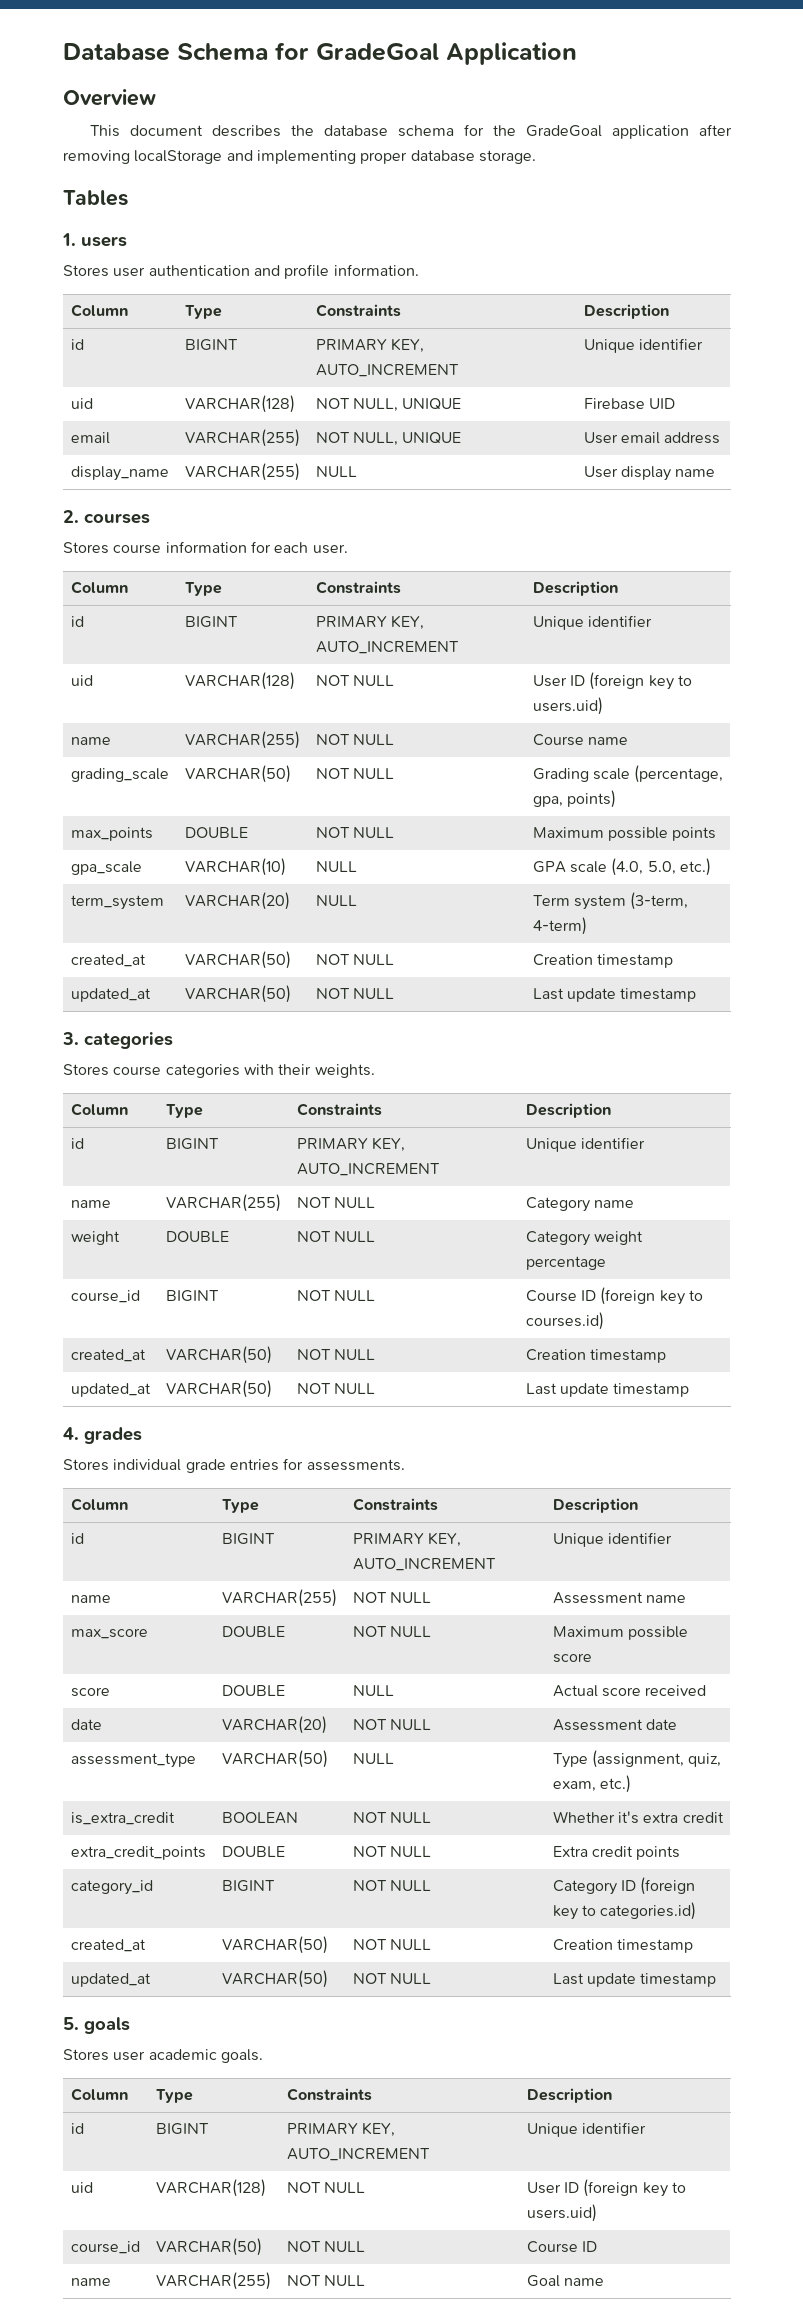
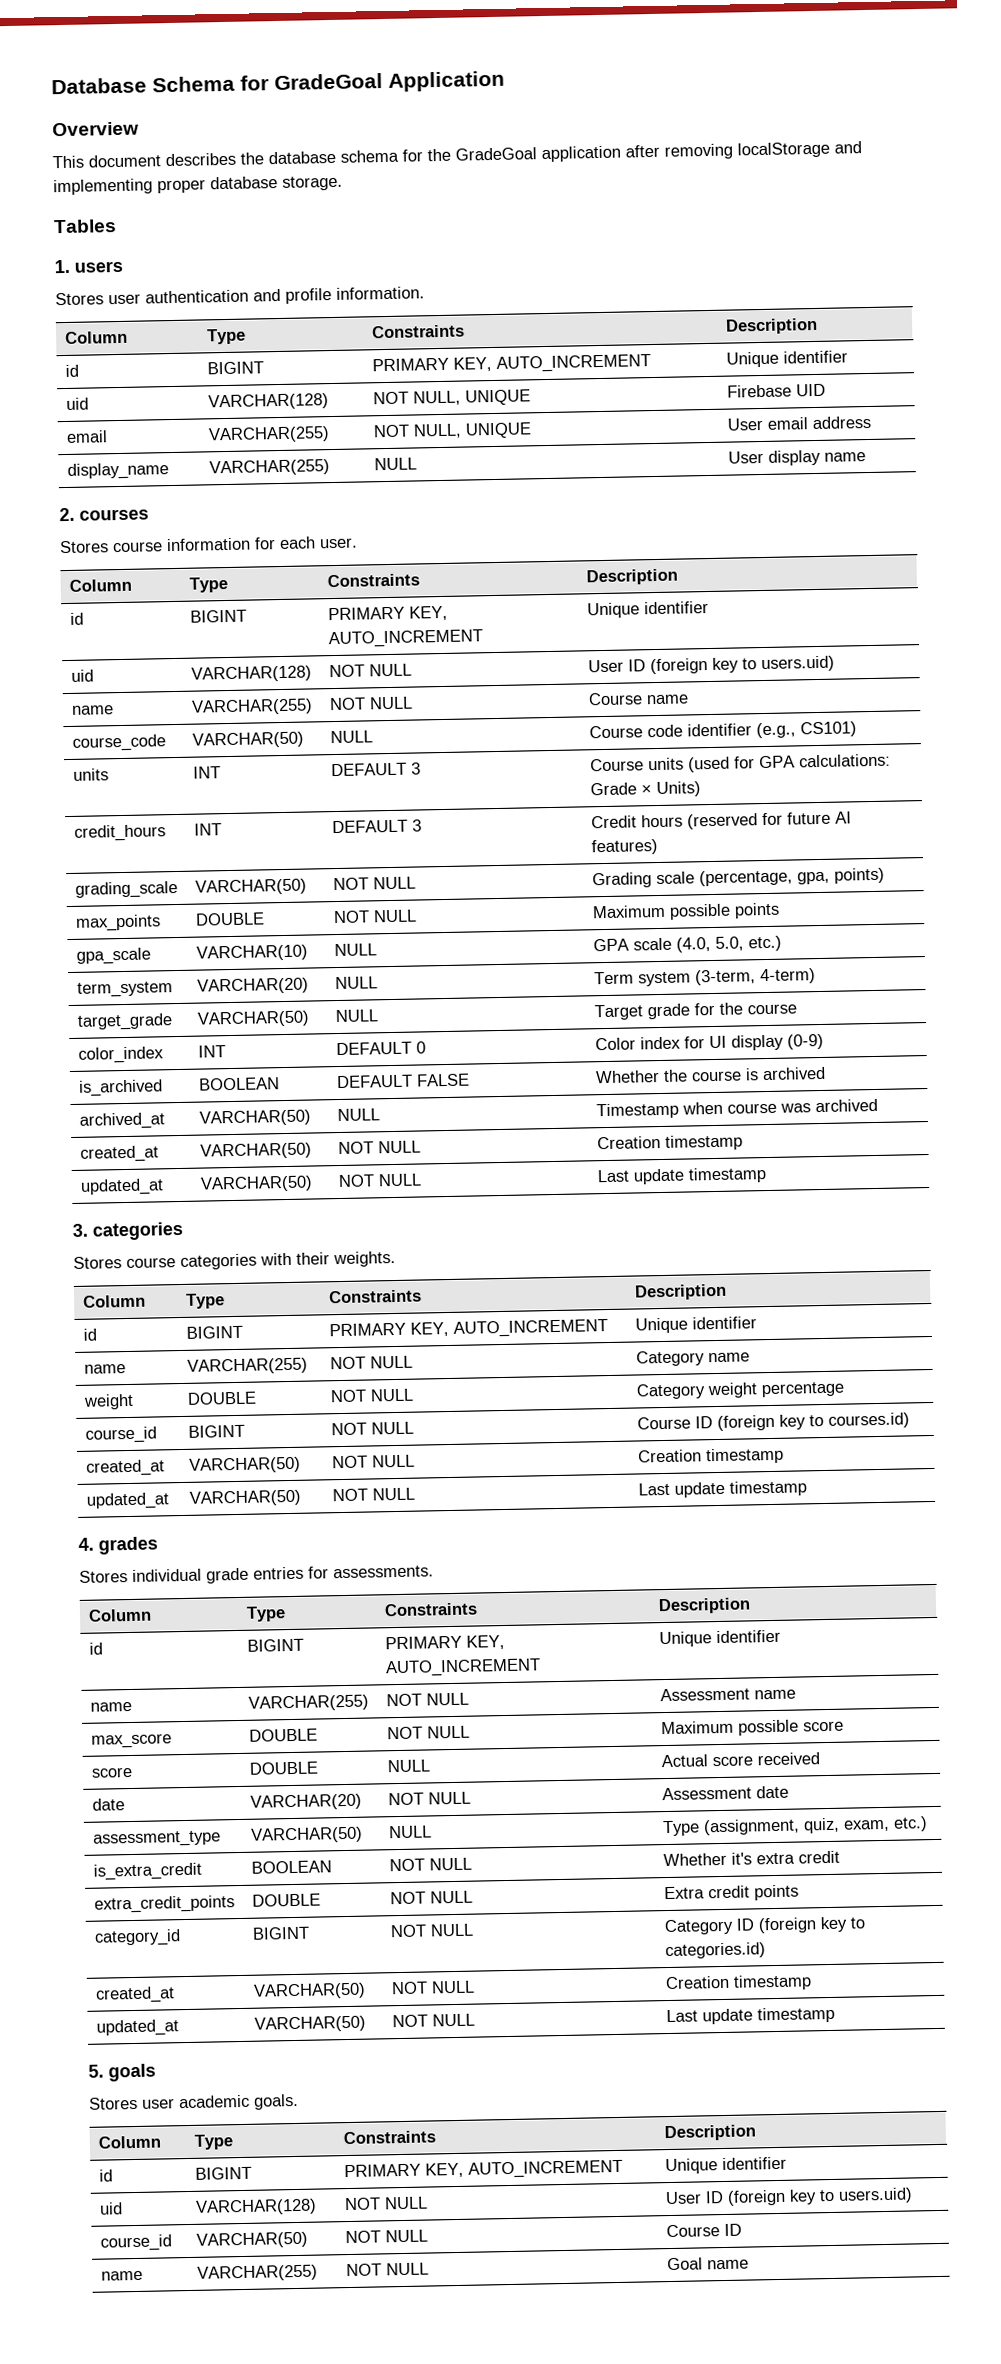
+ course_code | VARCHAR(50) | NULL | Course code identifier (e.g., CS101)
+ units | INT | DEFAULT 3 | Course units (used for GPA calculations: Grade × Units)
+ credit_hours | INT | DEFAULT 3 | Credit hours (reserved for future AI features)
+ target_grade | VARCHAR(50) | NULL | Target grade for the course
+ color_index | INT | DEFAULT 0 | Color index for UI display (0-9)
+ is_archived | BOOLEAN | DEFAULT FALSE | Whether the course is archived
+ archived_at | VARCHAR(50) | NULL | Timestamp when course was archived

